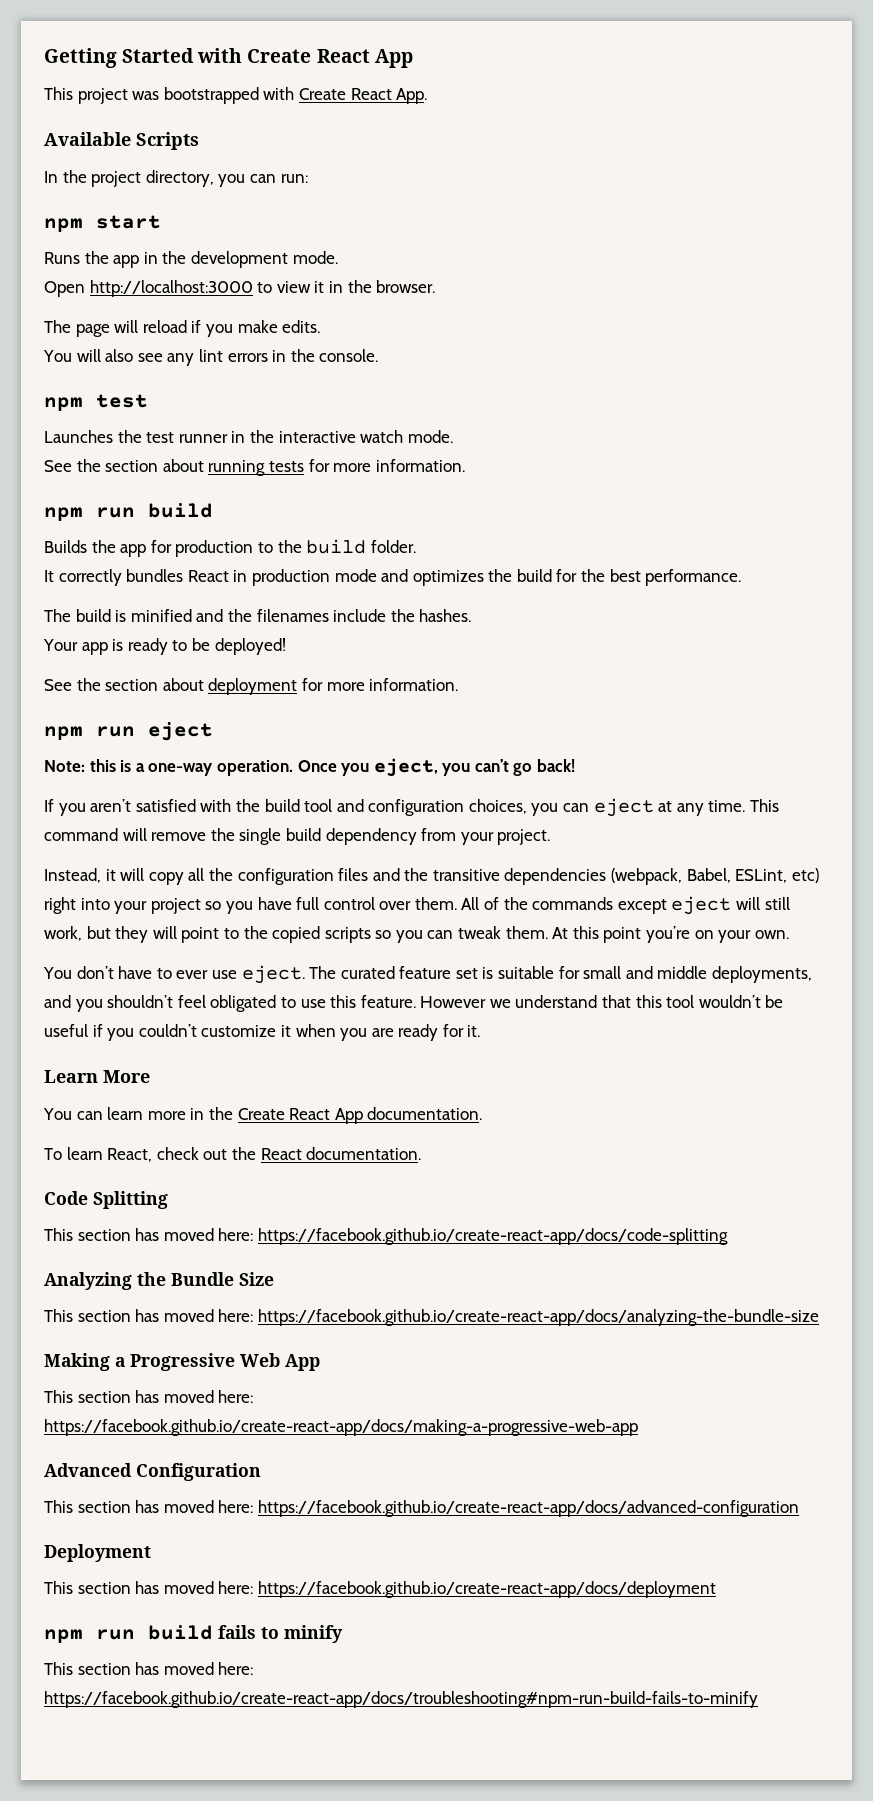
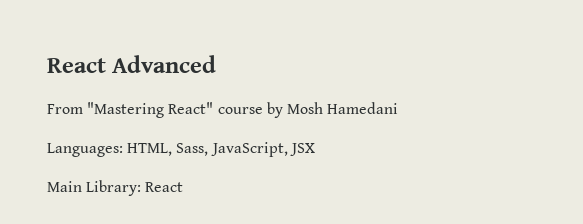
- Getting Started with Create React App
- This project was bootstrapped with Create React App.
- Available Scripts
- In the project directory, you can run:
- npm start
- Runs the app in the development mode.
- Open http://localhost:3000 to view it in the browser.
- The page will reload if you make edits.
- You will also see any lint errors in the console.
- npm test
- Launches the test runner in the interactive watch mode.
- See the section about running tests for more information.
- npm run build
- Builds the app for production to the build folder.
- It correctly bundles React in production mode and optimizes the build for the best performance.
- The build is minified and the filenames include the hashes.
- Your app is ready to be deployed!
- See the section about deployment for more information.
- npm run eject
- Note: this is a one-way operation. Once you eject, you can’t go back!
- If you aren’t satisfied with the build tool and configuration choices, you can eject at any time. This command will remove the single build dependency from your project.
- Instead, it will copy all the configuration files and the transitive dependencies (webpack, Babel, ESLint, etc) right into your project so you have full control over them. All of the commands except eject will still work, but they will point to the copied scripts so you can tweak them. At this point you’re on your own.
- You don’t have to ever use eject. The curated feature set is suitable for small and middle deployments, and you shouldn’t feel obligated to use this feature. However we understand that this tool wouldn’t be useful if you couldn’t customize it when you are ready for it.
- Learn More
- You can learn more in the Create React App documentation.
- To learn React, check out the React documentation.
- Code Splitting
- This section has moved here: https://facebook.github.io/create-react-app/docs/code-splitting
- Analyzing the Bundle Size
- This section has moved here: https://facebook.github.io/create-react-app/docs/analyzing-the-bundle-size
- Making a Progressive Web App
- This section has moved here: https://facebook.github.io/create-react-app/docs/making-a-progressive-web-app
- Advanced Configuration
- This section has moved here: https://facebook.github.io/create-react-app/docs/advanced-configuration
- Deployment
- This section has moved here: https://facebook.github.io/create-react-app/docs/deployment
- npm run build fails to minify
- This section has moved here: https://facebook.github.io/create-react-app/docs/troubleshooting#npm-run-build-fails-to-minify
+ React Advanced
+ From "Mastering React" course by Mosh Hamedani
+ Languages: HTML, Sass, JavaScript, JSX
+ Main Library: React

